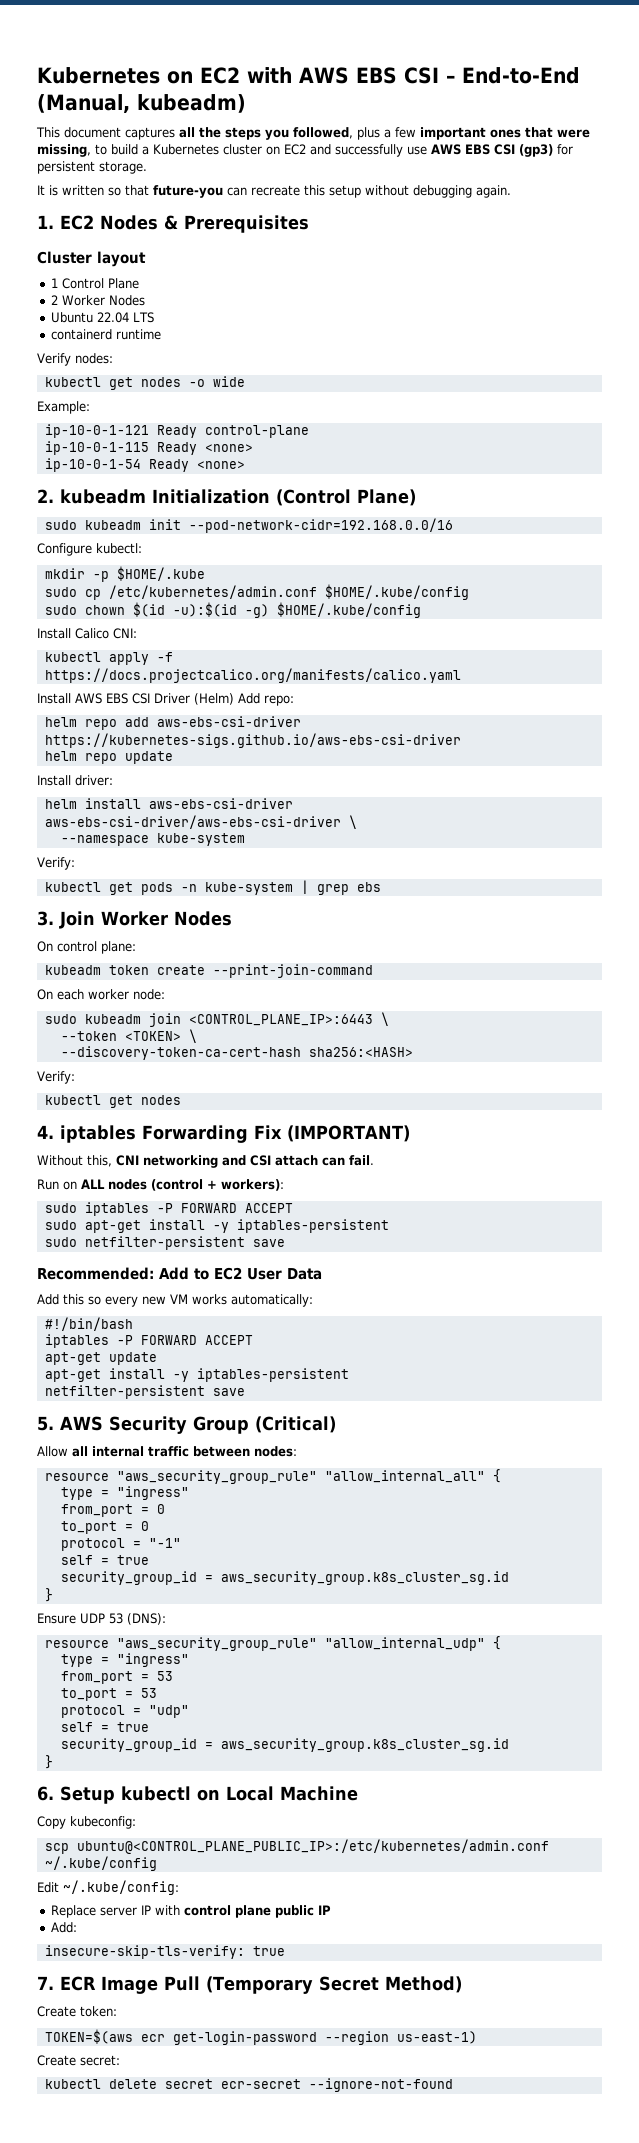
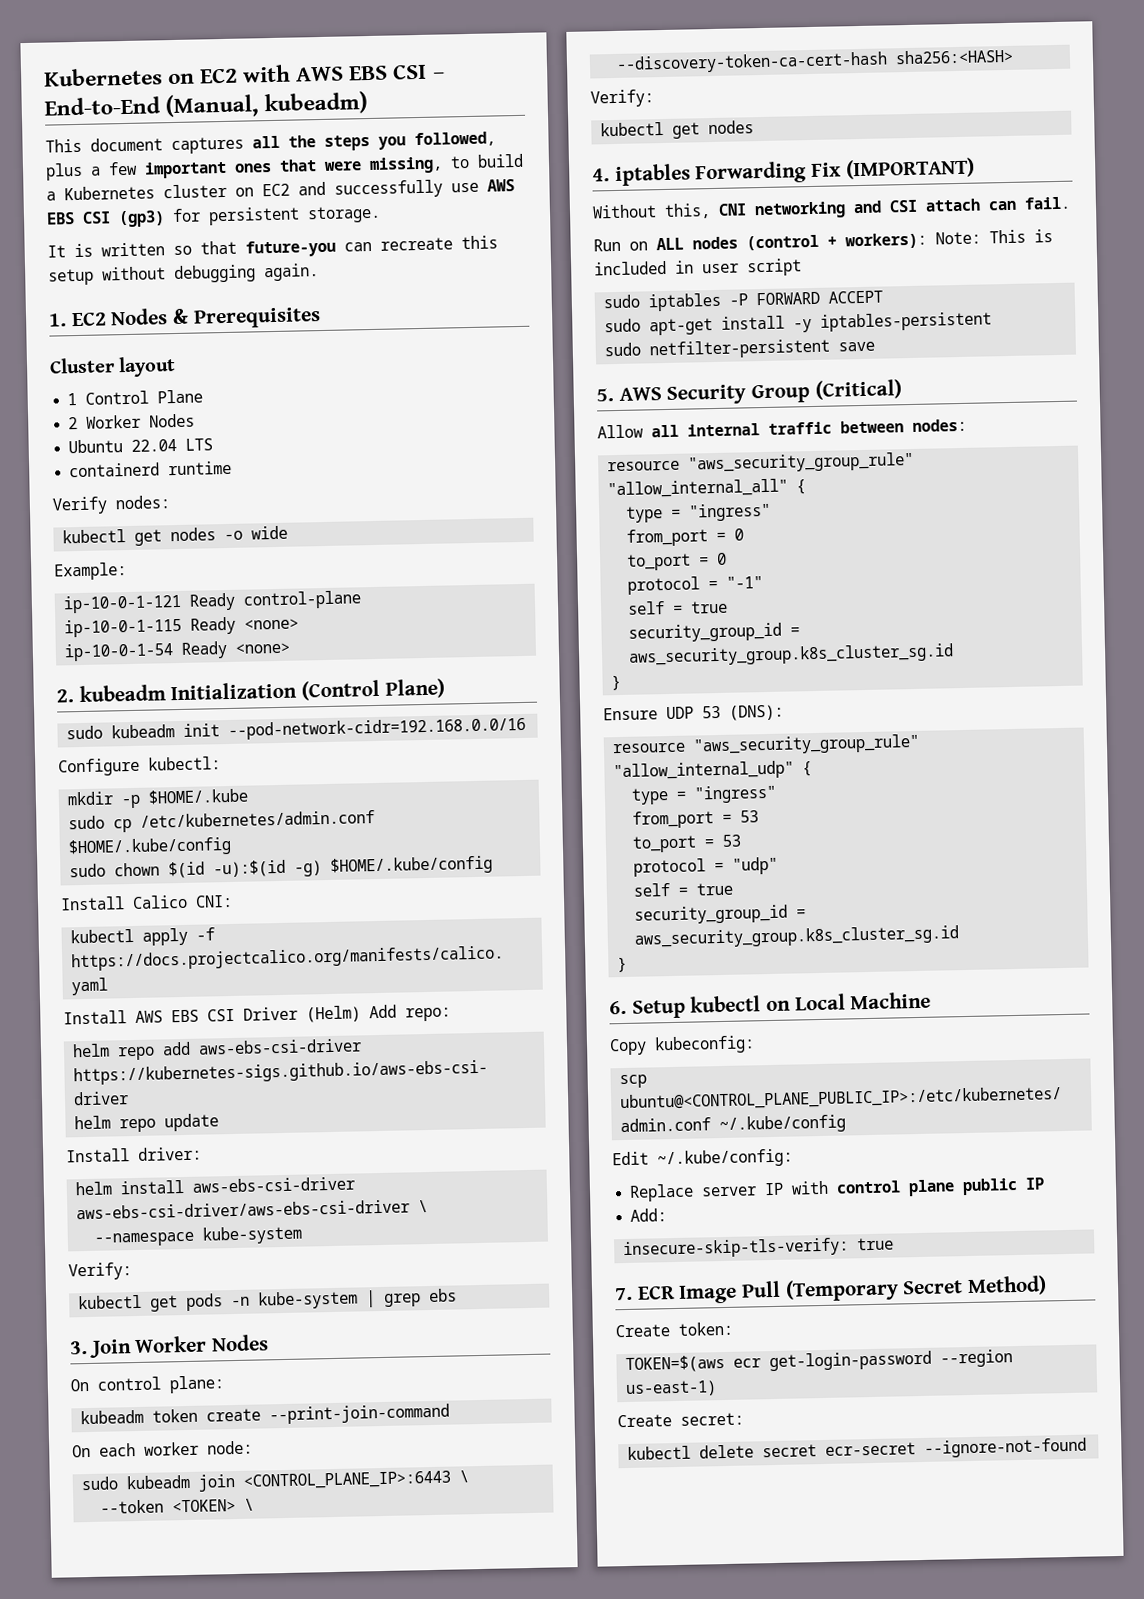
- Run on ALL nodes (control + workers):
+ Run on ALL nodes (control + workers): Note: This is included in user script
- Recommended: Add to EC2 User Data
- Add this so every new VM works automatically:
- #!/bin/bash
- iptables -P FORWARD ACCEPT
- apt-get update
- apt-get install -y iptables-persistent
- netfilter-persistent save

